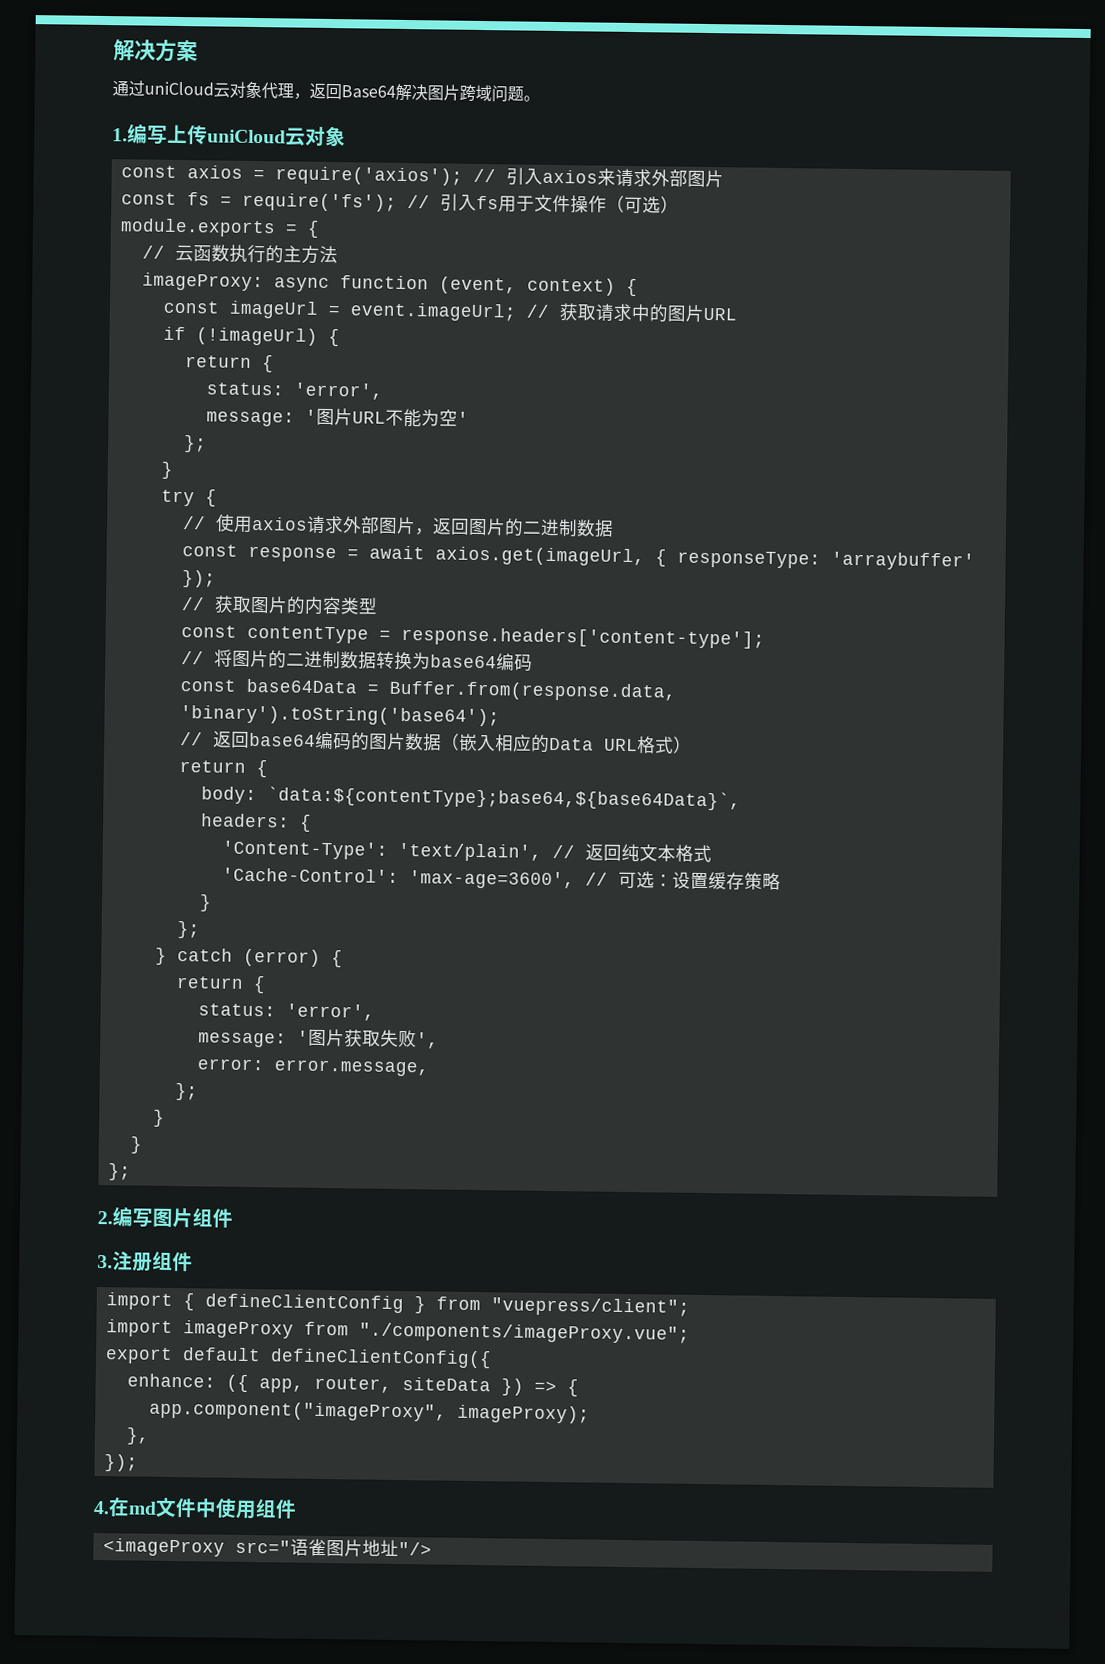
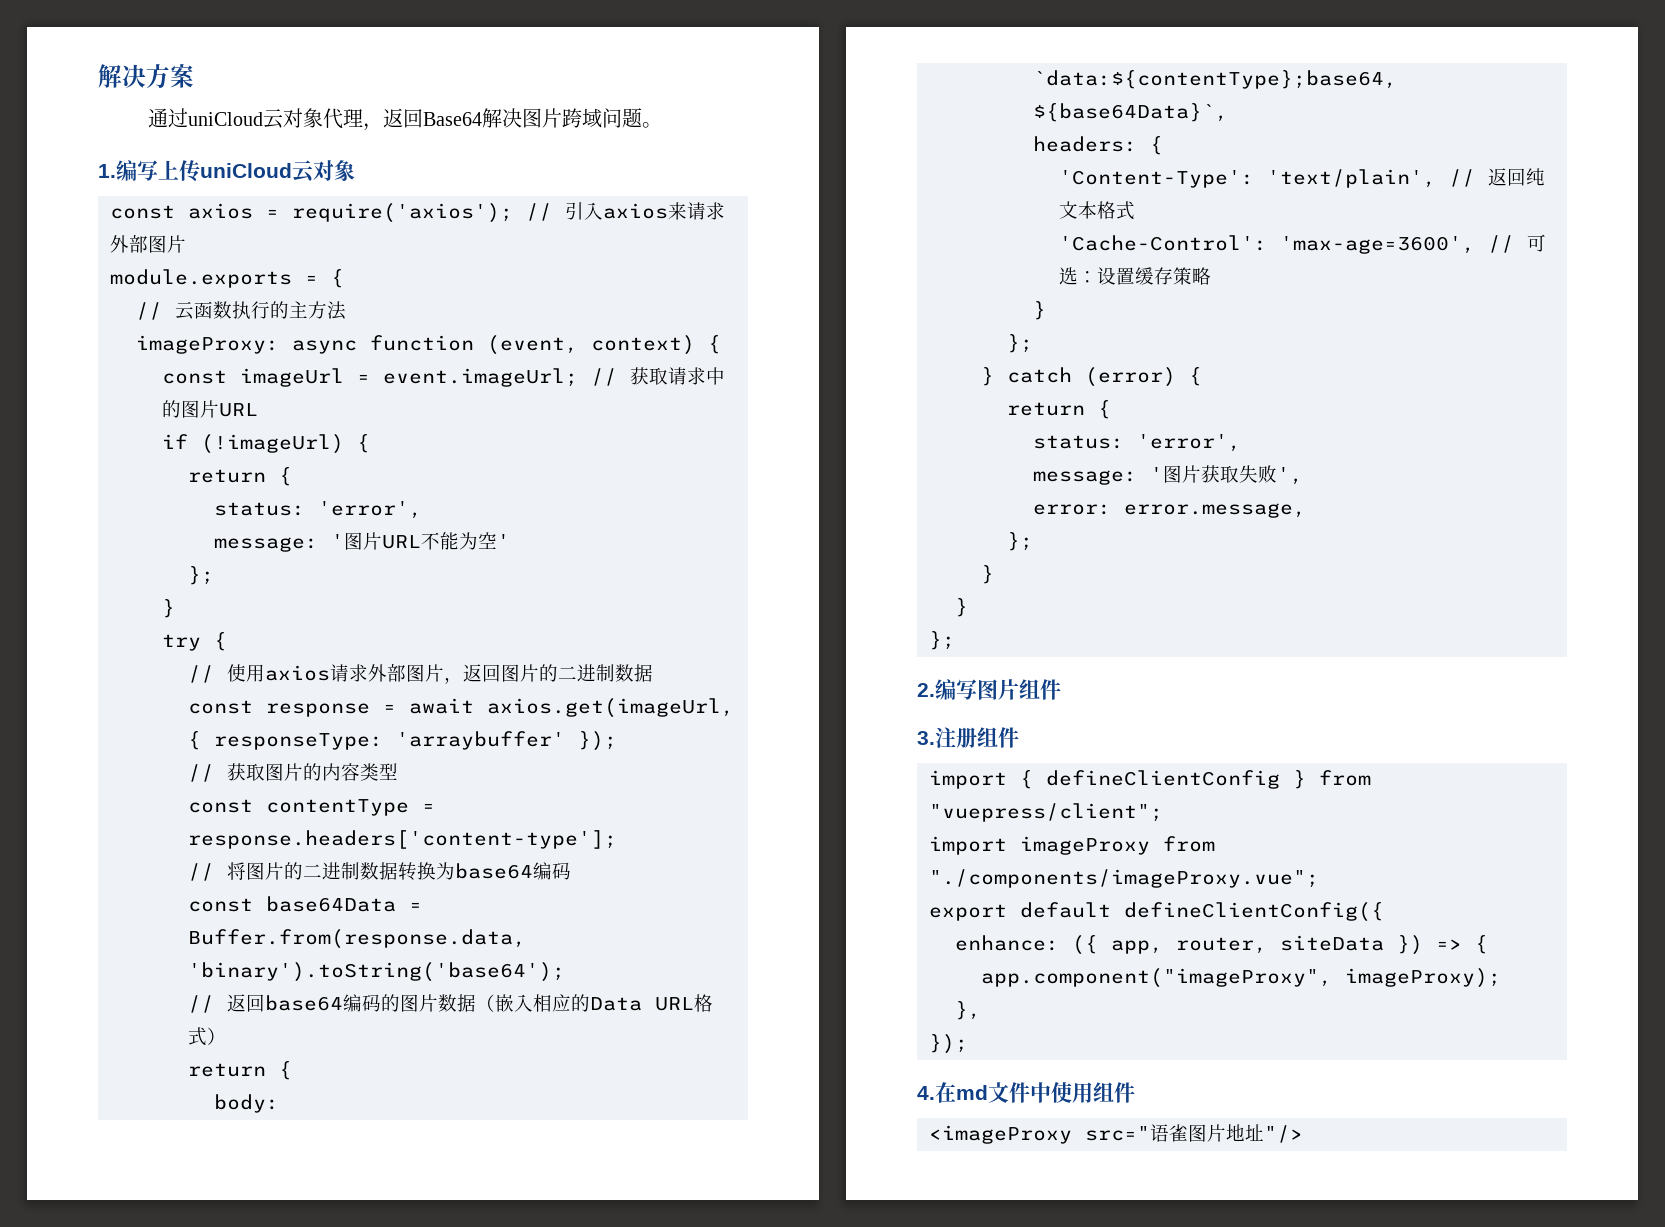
- const fs = require('fs'); // 引入fs用于文件操作（可选）

